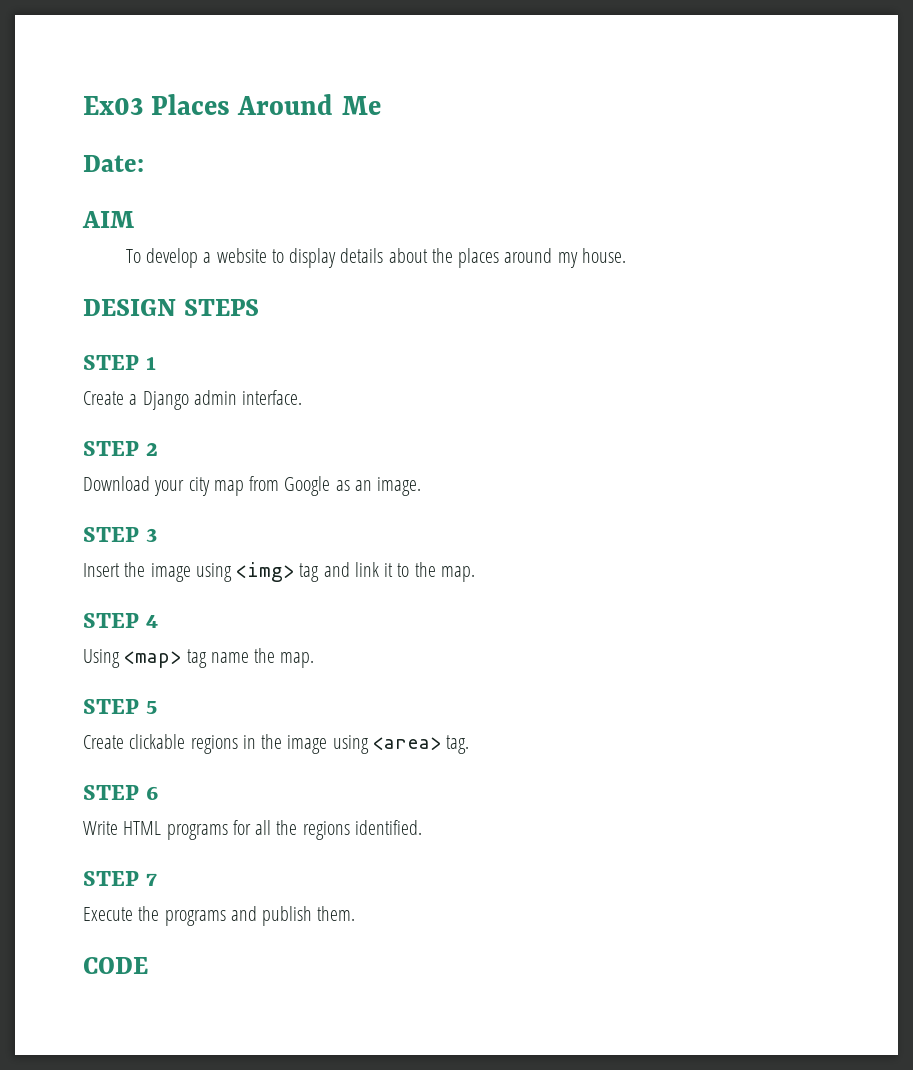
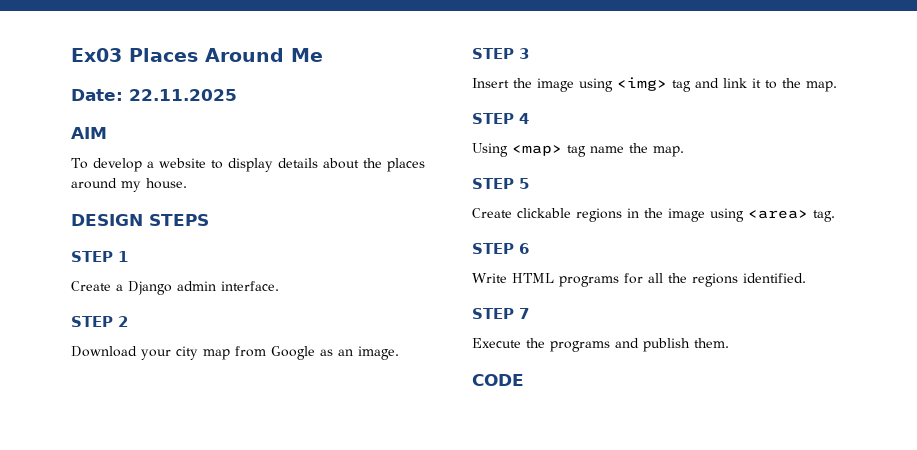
- Date:
+ Date: 22.11.2025

